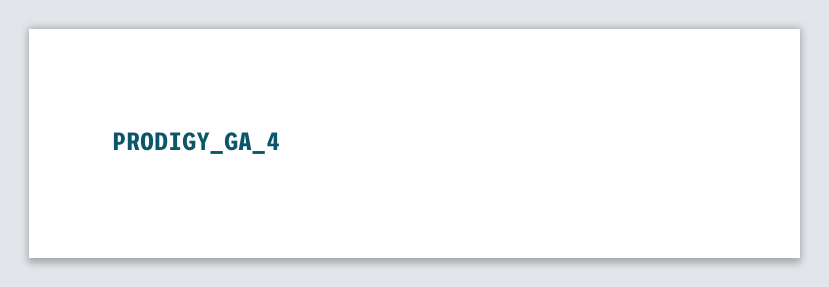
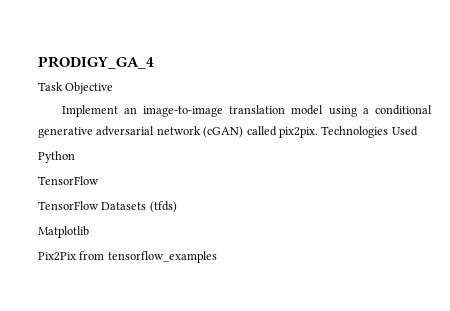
+ Task Objective
+ Implement an image-to-image translation model using a conditional generative adversarial network (cGAN) called pix2pix. Technologies Used
+ Python
+ TensorFlow
+ TensorFlow Datasets (tfds)
+ Matplotlib
+ Pix2Pix from tensorflow_examples

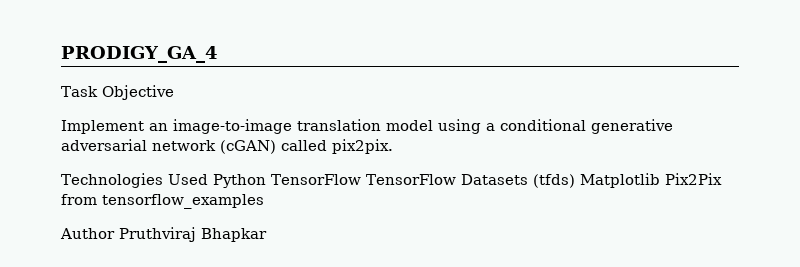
- Implement an image-to-image translation model using a conditional generative adversarial network (cGAN) called pix2pix. Technologies Used
- Python
- TensorFlow
- TensorFlow Datasets (tfds)
- Matplotlib
- Pix2Pix from tensorflow_examples
+ Implement an image-to-image translation model using a conditional generative adversarial network (cGAN) called pix2pix.
+ Technologies Used Python TensorFlow TensorFlow Datasets (tfds) Matplotlib Pix2Pix from tensorflow_examples
+ Author Pruthviraj Bhapkar

